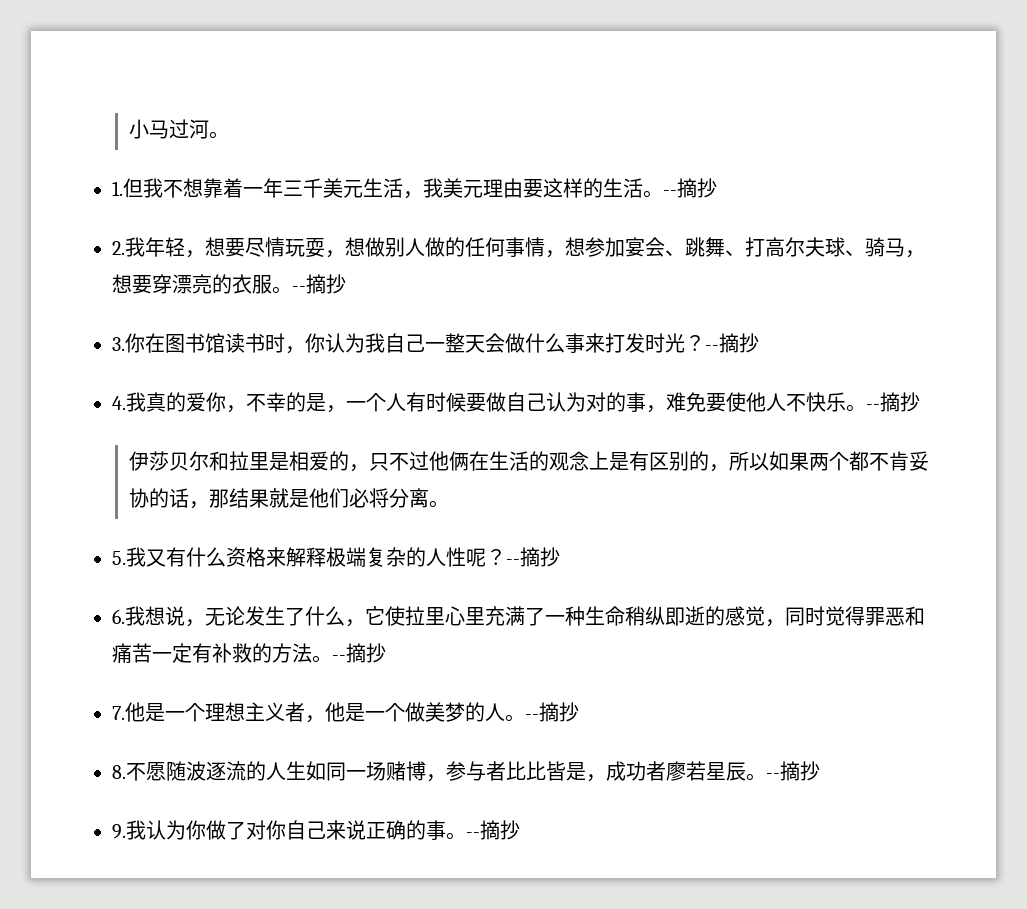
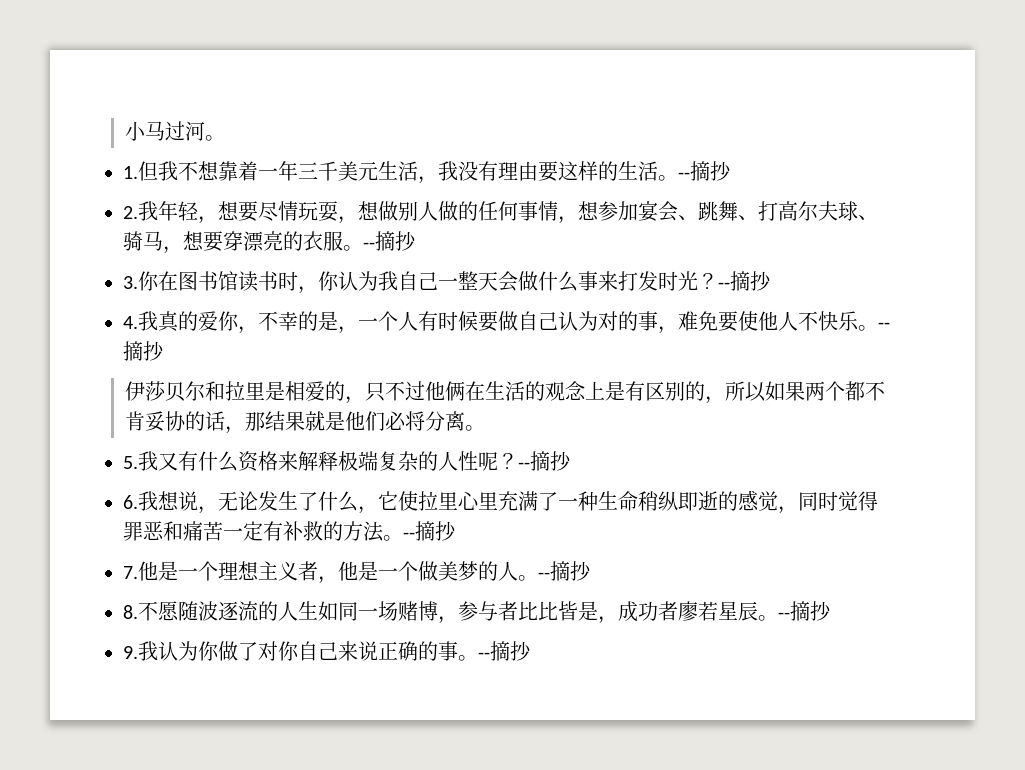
- 1.但我不想靠着一年三千美元生活，我美元理由要这样的生活。
+ 1.但我不想靠着一年三千美元生活，我没有理由要这样的生活。

